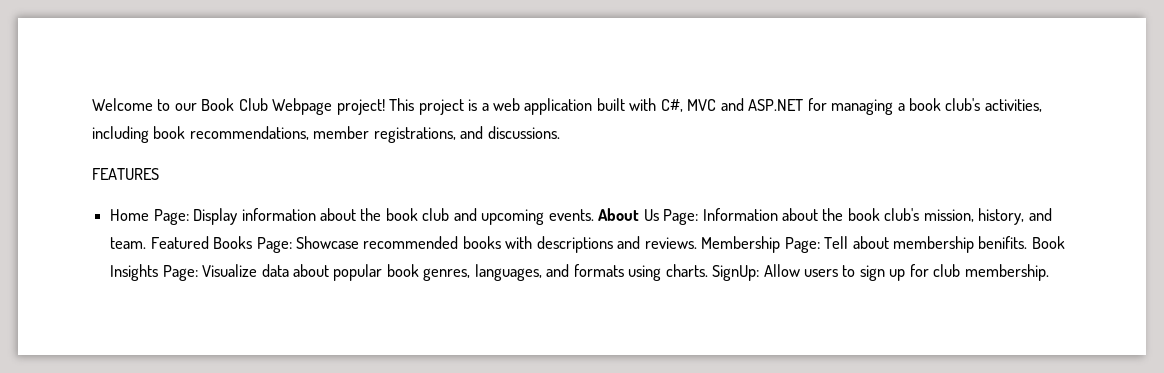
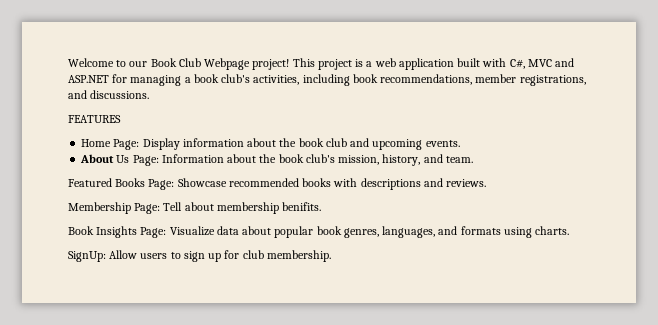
- Display information about the book club and upcoming events. About Us Page:
+ Display information about the book club and upcoming events.
+ About Us Page:
- Information about the book club's mission, history, and team. Featured Books Page:
+ Information about the book club's mission, history, and team.
+ Featured Books Page:
- Showcase recommended books with descriptions and reviews. Membership Page:
+ Showcase recommended books with descriptions and reviews.
+ Membership Page:
- Tell about membership benifits. Book Insights Page:
+ Tell about membership benifits.
+ Book Insights Page:
- Visualize data about popular book genres, languages, and formats using charts. SignUp:
+ Visualize data about popular book genres, languages, and formats using charts.
+ SignUp:

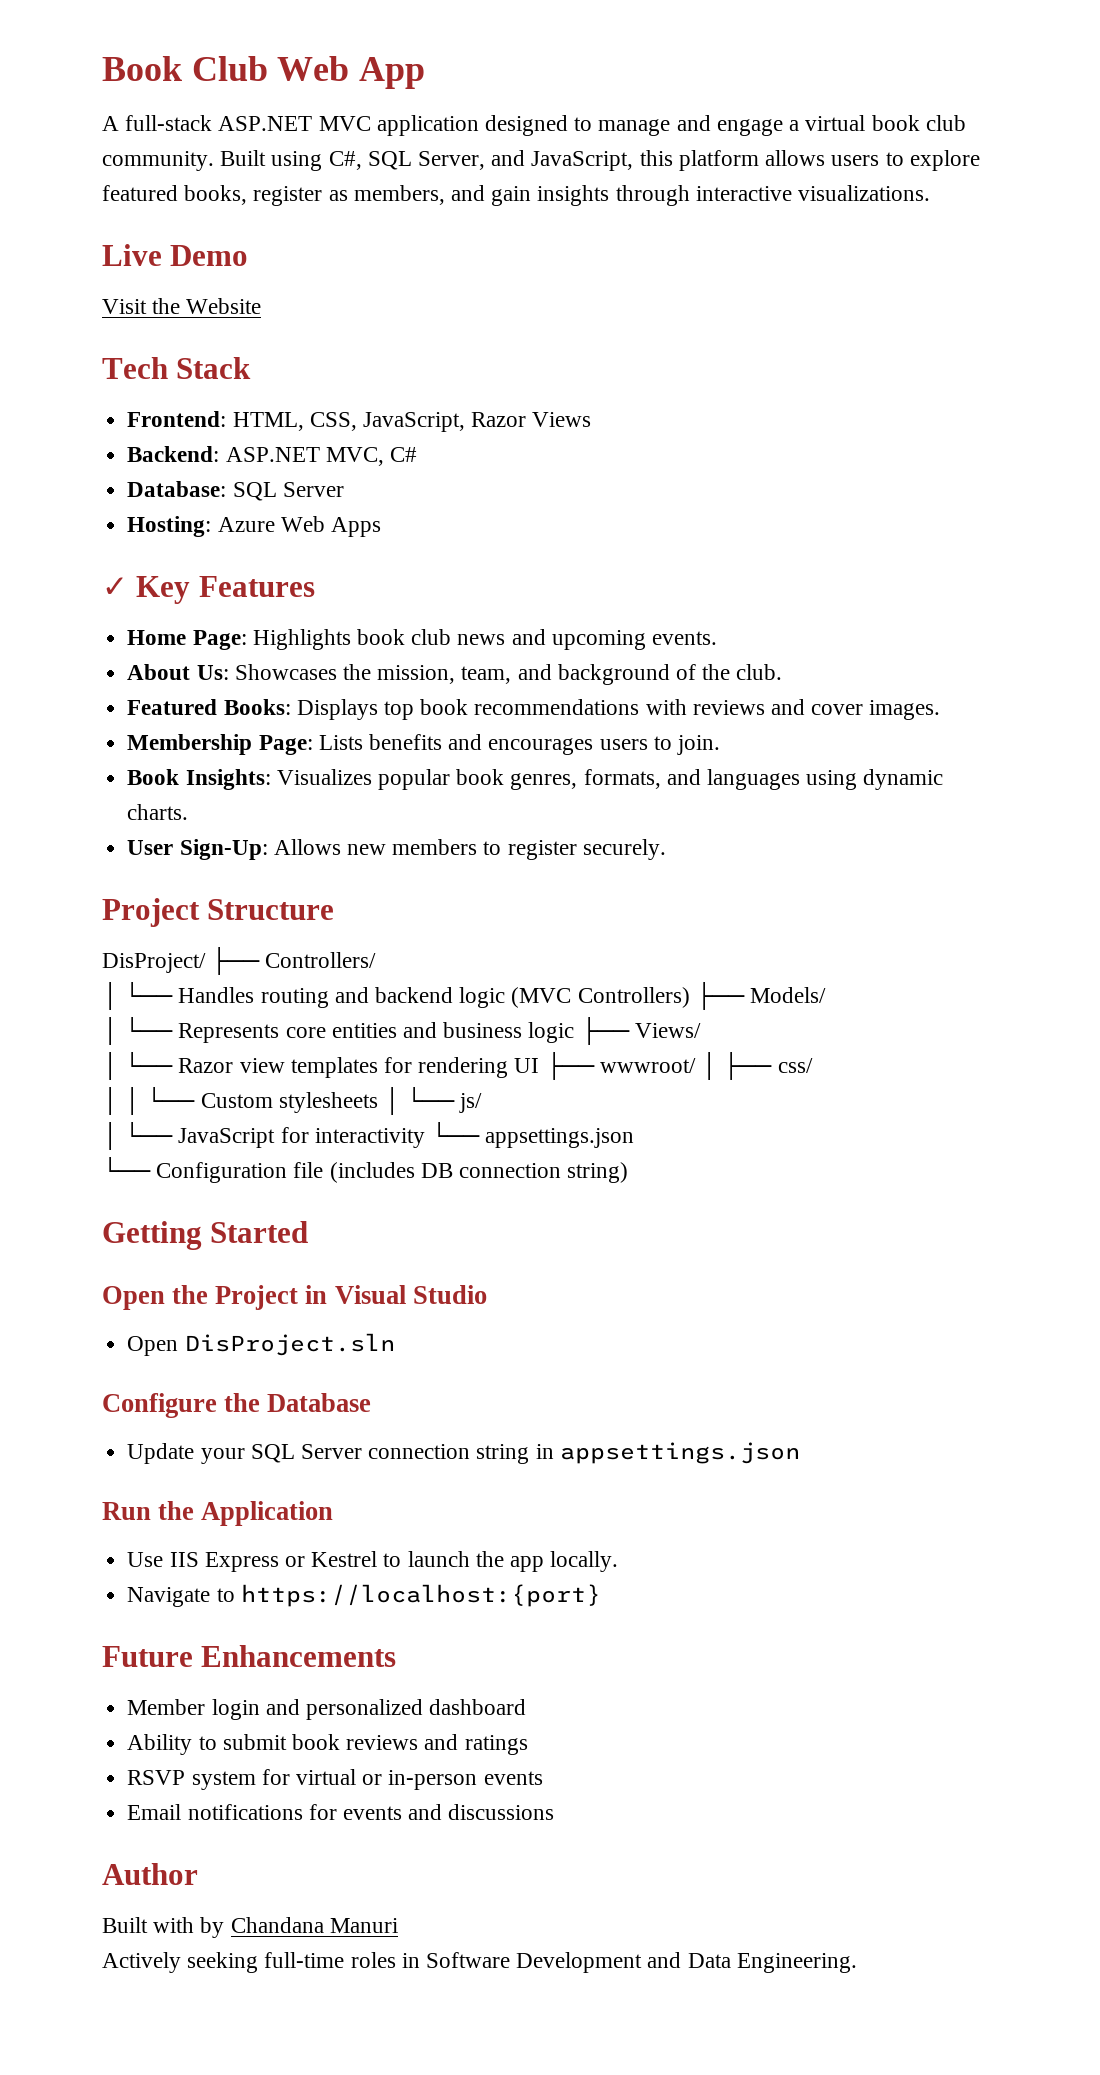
- Welcome to our Book Club Webpage project! This project is a web application built with C#, MVC and ASP.NET for managing a book club's activities, including book recommendations, member registrations, and discussions.
- FEATURES
- Home Page: Display information about the book club and upcoming events.
+ Book Club Web App
+ A full-stack ASP.NET MVC application designed to manage and engage a virtual book club community. Built using C#, SQL Server, and JavaScript, this platform allows users to explore featured books, register as members, and gain insights through interactive visualizations.
+ Live Demo
+ Visit the Website
+ Tech Stack
+ Frontend: HTML, CSS, JavaScript, Razor Views
+ Backend: ASP.NET MVC, C#
+ Database: SQL Server
+ Hosting: Azure Web Apps
+ ✓ Key Features
+ Home Page: Highlights book club news and upcoming events.
- About Us Page: Information about the book club's mission, history, and team.
- Featured Books Page: Showcase recommended books with descriptions and reviews.
- Membership Page: Tell about membership benifits.
- Book Insights Page: Visualize data about popular book genres, languages, and formats using charts.
- SignUp: Allow users to sign up for club membership.
+ About Us: Showcases the mission, team, and background of the club.
+ Featured Books: Displays top book recommendations with reviews and cover images.
+ Membership Page: Lists benefits and encourages users to join.
+ Book Insights: Visualizes popular book genres, formats, and languages using dynamic charts.
+ User Sign-Up: Allows new members to register securely.
+ Project Structure
+ DisProject/ ├── Controllers/
+ │ └── Handles routing and backend logic (MVC Controllers) ├── Models/
+ │ └── Represents core entities and business logic ├── Views/
+ │ └── Razor view templates for rendering UI ├── wwwroot/ │ ├── css/
+ │ │ └── Custom stylesheets │ └── js/
+ │ └── JavaScript for interactivity └── appsettings.json
+ └── Configuration file (includes DB connection string)
+ Getting Started
+ Open the Project in Visual Studio
+ Open DisProject.sln
+ Configure the Database
+ Update your SQL Server connection string in appsettings.json
+ Run the Application
+ Use IIS Express or Kestrel to launch the app locally.
+ Navigate to https://localhost:{port}
+ Future Enhancements
+ Member login and personalized dashboard
+ Ability to submit book reviews and ratings
+ RSVP system for virtual or in-person events
+ Email notifications for events and discussions
+ Author
+ Built with by Chandana Manuri
+ Actively seeking full-time roles in Software Development and Data Engineering.

